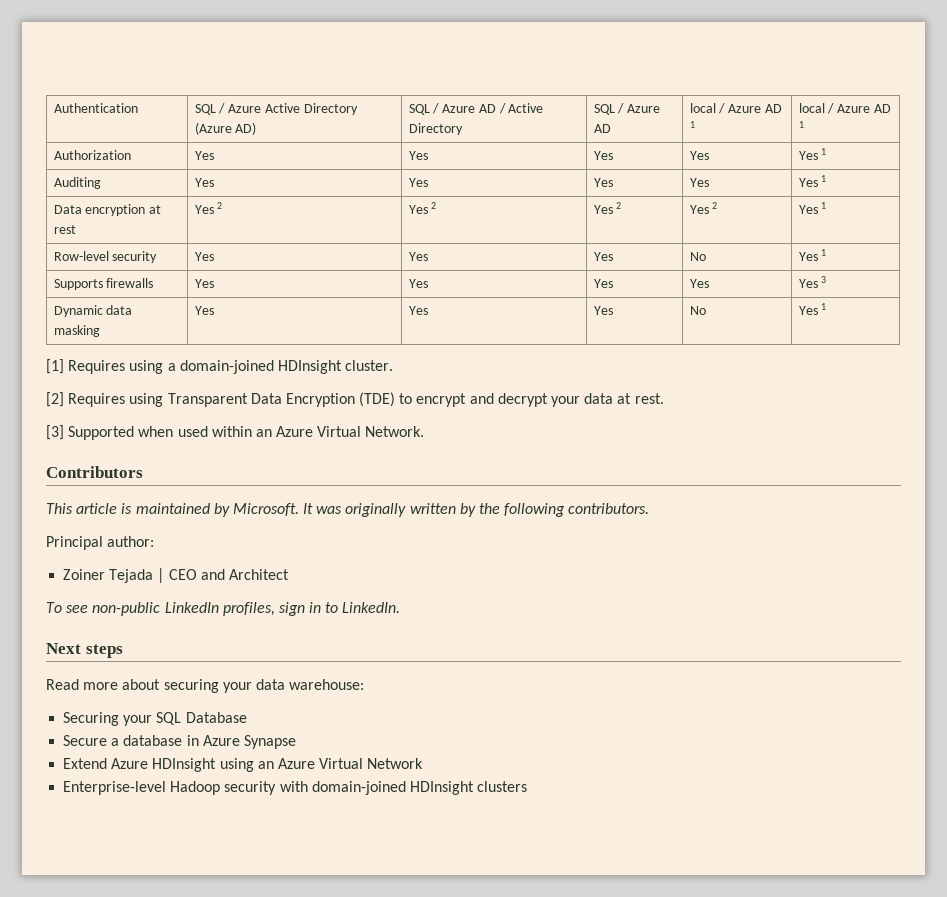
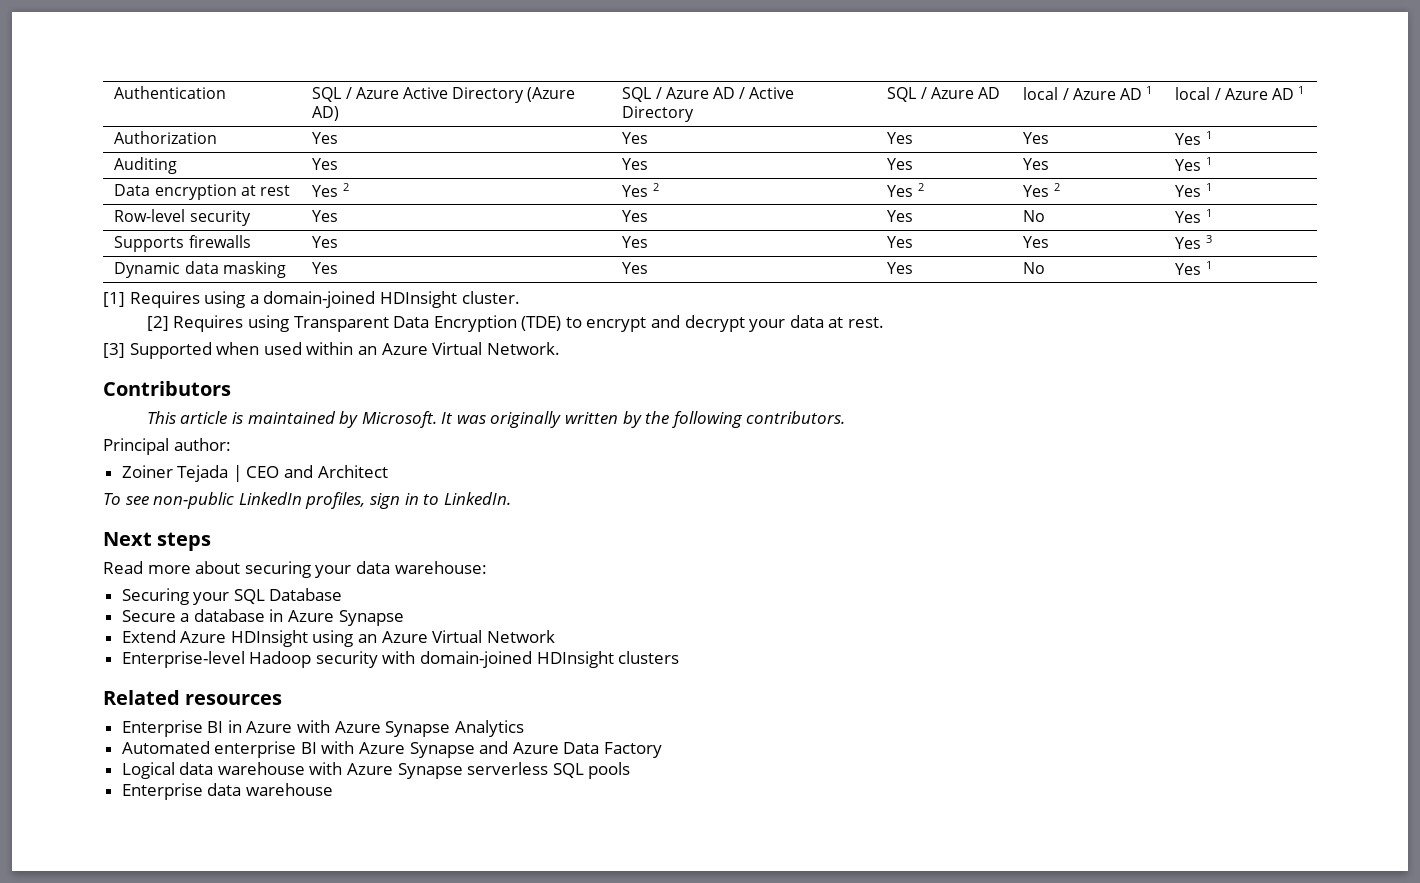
+ Related resources
+ Enterprise BI in Azure with Azure Synapse Analytics
+ Automated enterprise BI with Azure Synapse and Azure Data Factory
+ Logical data warehouse with Azure Synapse serverless SQL pools
+ Enterprise data warehouse

